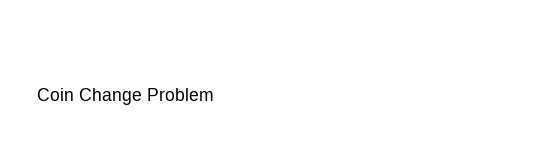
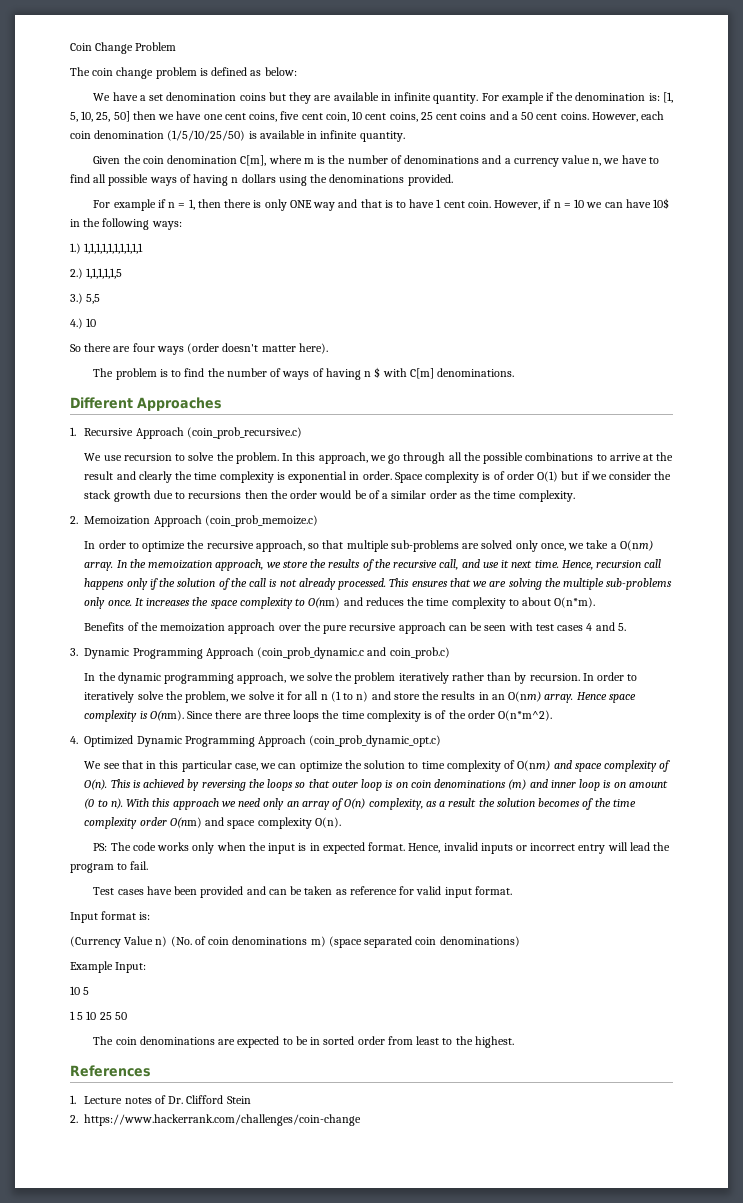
+ The coin change problem is defined as below:
+ We have a set denomination coins but they are available in infinite quantity. For example if the denomination is: [1, 5, 10, 25, 50] then we have one cent coins, five cent coin, 10 cent coins, 25 cent coins and a 50 cent coins. However, each coin denomination (1/5/10/25/50) is available in infinite quantity.
+ Given the coin denomination C[m], where m is the number of denominations and a currency value n, we have to find all possible ways of having n dollars using the denominations provided.
+ For example if n = 1, then there is only ONE way and that is to have 1 cent coin. However, if n = 10 we can have 10$ in the following ways:
+ 1.) 1,1,1,1,1,1,1,1,1,1
+ 2.) 1,1,1,1,1,5
+ 3.) 5,5
+ 4.) 10
+ So there are four ways (order doesn't matter here).
+ The problem is to find the number of ways of having n $ with C[m] denominations.
+ Different Approaches
+ 1. Recursive Approach (coin_prob_recursive.c)
+ We use recursion to solve the problem. In this approach, we go through all the possible combinations to arrive at the result and clearly the time complexity is exponential in order. Space complexity is of order O(1) but if we consider the stack growth due to recursions then the order would be of a similar order as the time complexity.
+ 2. Memoization Approach (coin_prob_memoize.c)
+ In order to optimize the recursive approach, so that multiple sub-problems are solved only once, we take a O(nm) array. In the memoization approach, we store the results of the recursive call, and use it next time. Hence, recursion call happens only if the solution of the call is not already processed. This ensures that we are solving the multiple sub-problems only once. It increases the space complexity to O(nm) and reduces the time complexity to about O(n*m).
+ Benefits of the memoization approach over the pure recursive approach can be seen with test cases 4 and 5.
+ 3. Dynamic Programming Approach (coin_prob_dynamic.c and coin_prob.c)
+ In the dynamic programming approach, we solve the problem iteratively rather than by recursion. In order to iteratively solve the problem, we solve it for all n (1 to n) and store the results in an O(nm) array. Hence space complexity is O(nm). Since there are three loops the time complexity is of the order O(n*m^2).
+ 4. Optimized Dynamic Programming Approach (coin_prob_dynamic_opt.c)
+ We see that in this particular case, we can optimize the solution to time complexity of O(nm) and space complexity of O(n). This is achieved by reversing the loops so that outer loop is on coin denominations (m) and inner loop is on amount (0 to n). With this approach we need only an array of O(n) complexity, as a result the solution becomes of the time complexity order O(nm) and space complexity O(n).
+ PS: The code works only when the input is in expected format. Hence, invalid inputs or incorrect entry will lead the program to fail.
+ Test cases have been provided and can be taken as reference for valid input format.
+ Input format is:
+ (Currency Value n) (No. of coin denominations m) (space separated coin denominations)
+ Example Input:
+ 10 5
+ 1 5 10 25 50
+ The coin denominations are expected to be in sorted order from least to the highest.
+ References
+ 1. Lecture notes of Dr. Clifford Stein
+ 2. https://www.hackerrank.com/challenges/coin-change

